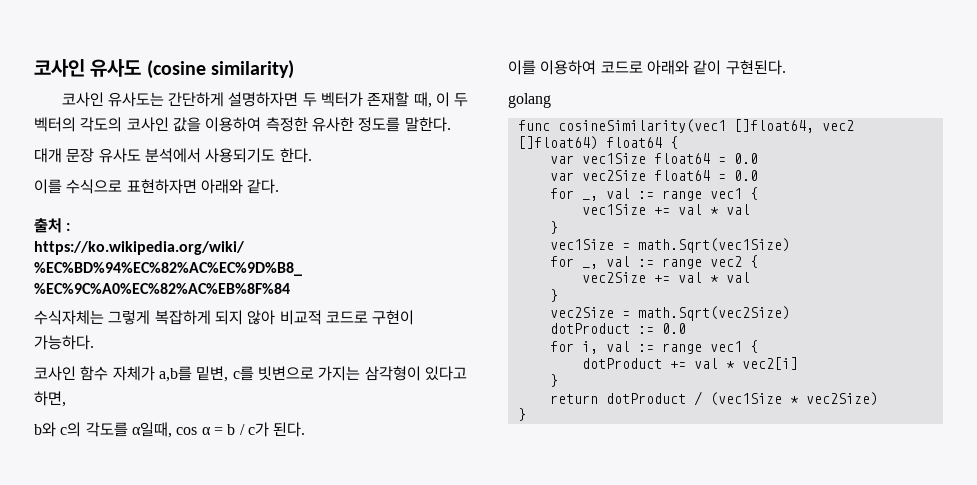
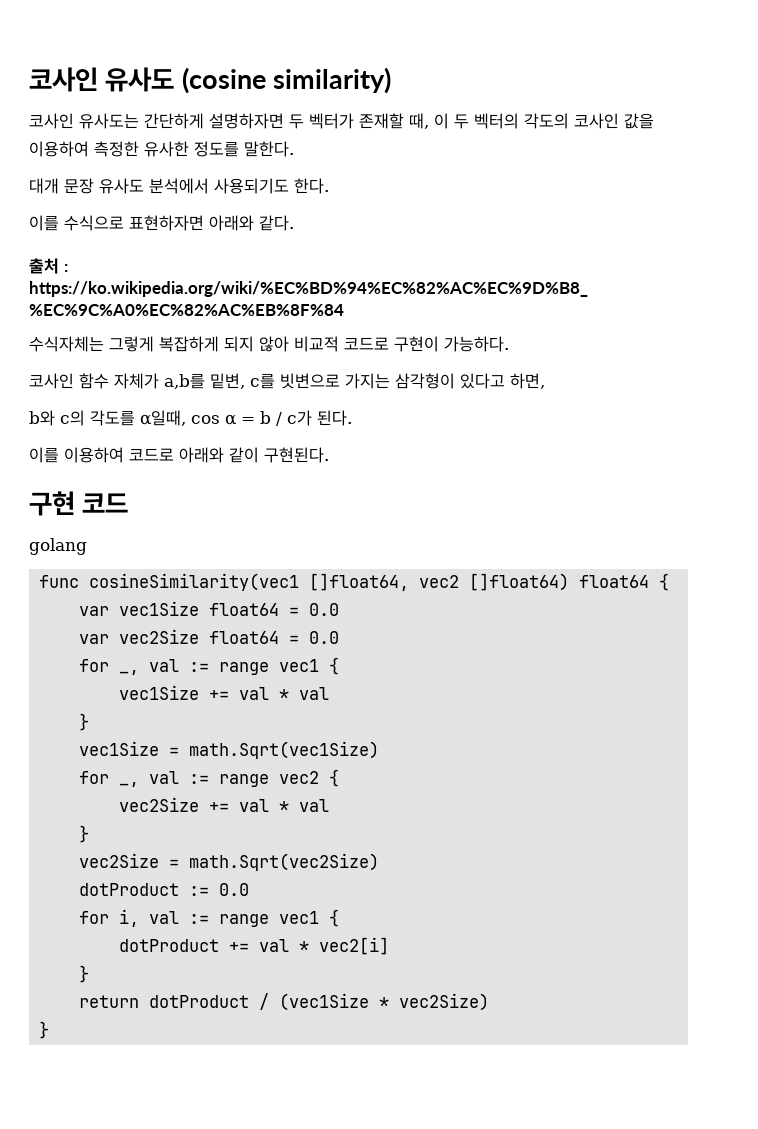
+ 구현 코드

